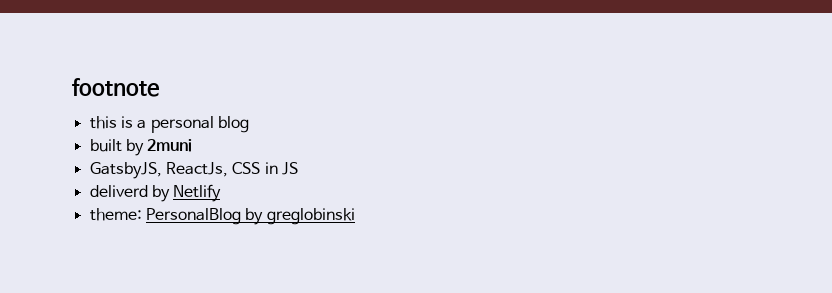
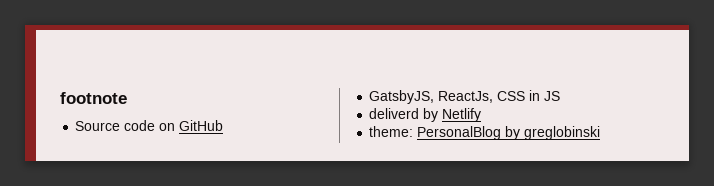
- this is a personal blog
- built by 2muni
+ Source code on GitHub

